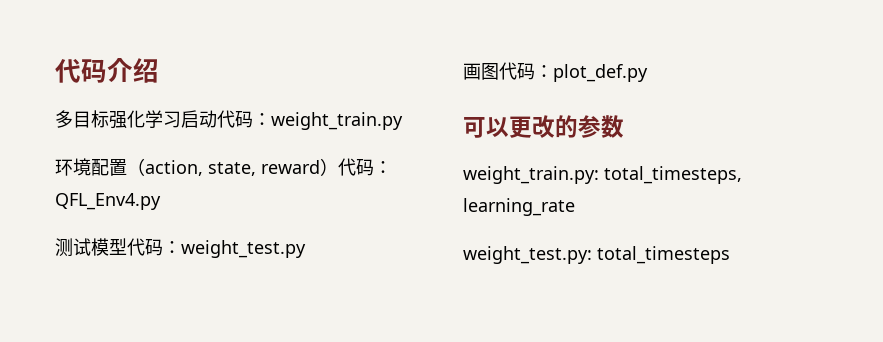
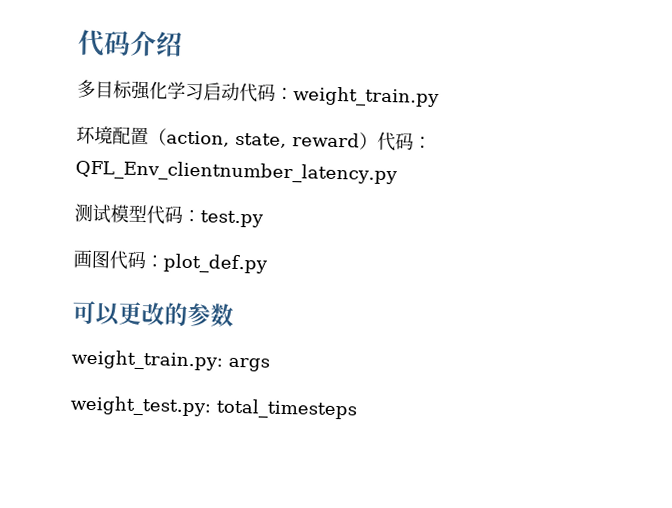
- 环境配置（action, state, reward）代码：QFL_Env4.py
+ 环境配置（action, state, reward）代码：QFL_Env_clientnumber_latency.py
- 测试模型代码：weight_test.py
+ 测试模型代码：test.py
- weight_train.py: total_timesteps, learning_rate
+ weight_train.py: args

